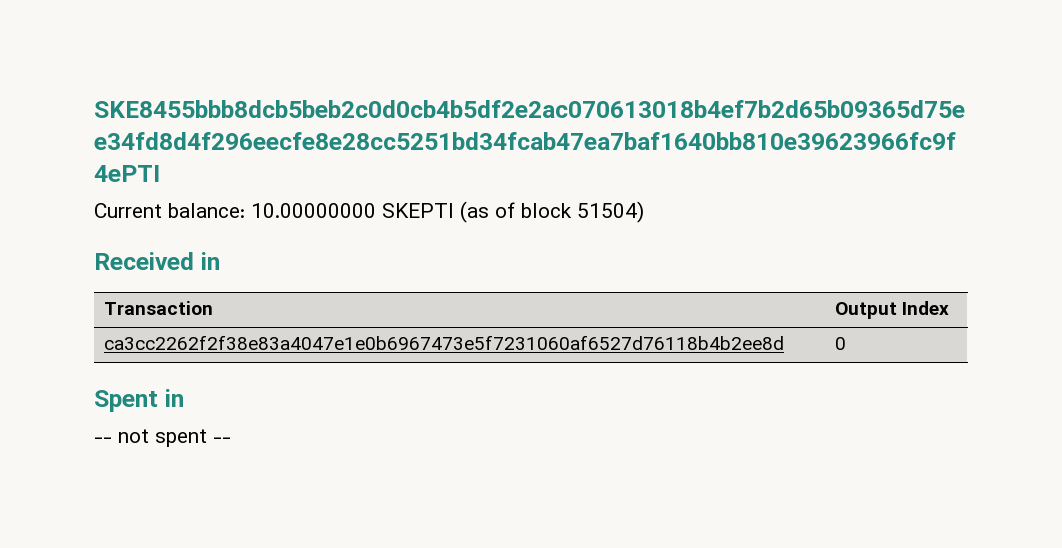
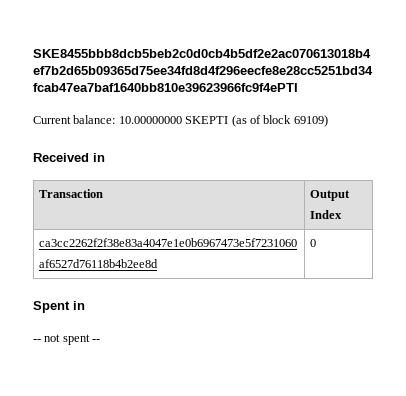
- Current balance: 10.00000000 SKEPTI (as of block 51504)
+ Current balance: 10.00000000 SKEPTI (as of block 69109)

